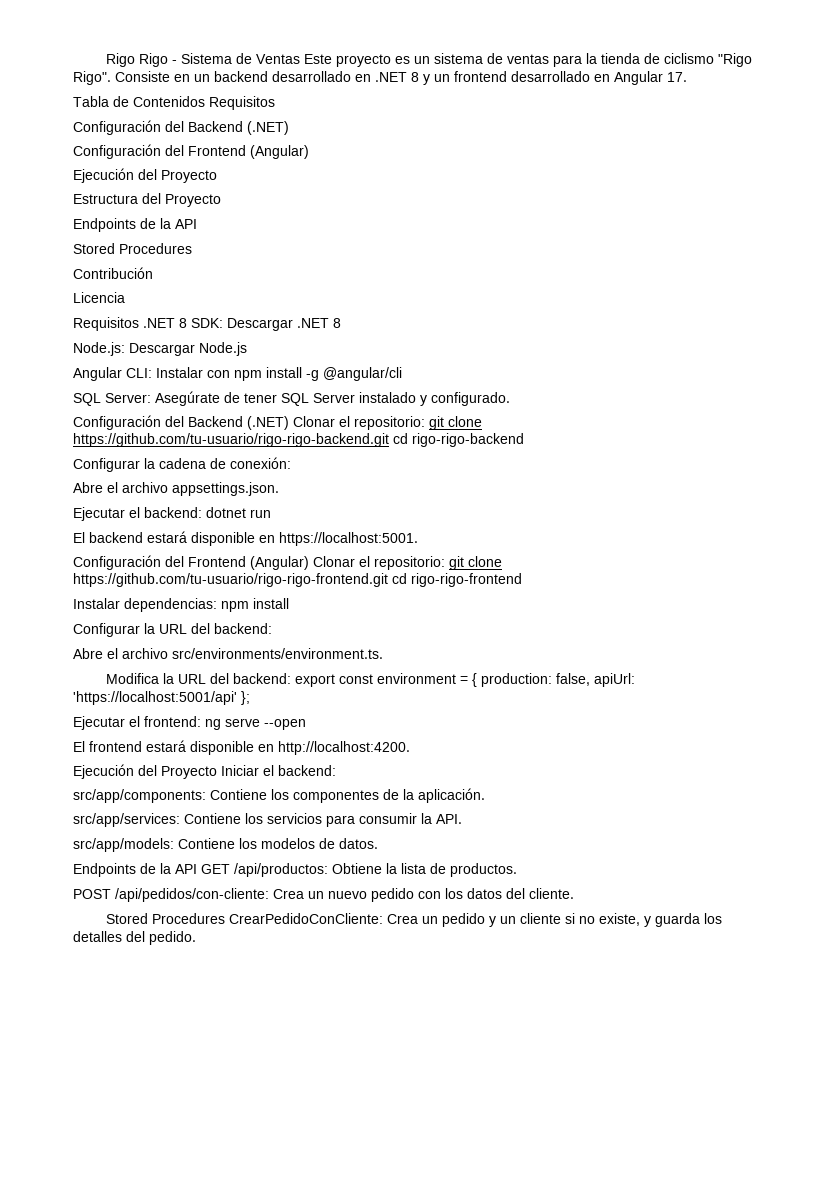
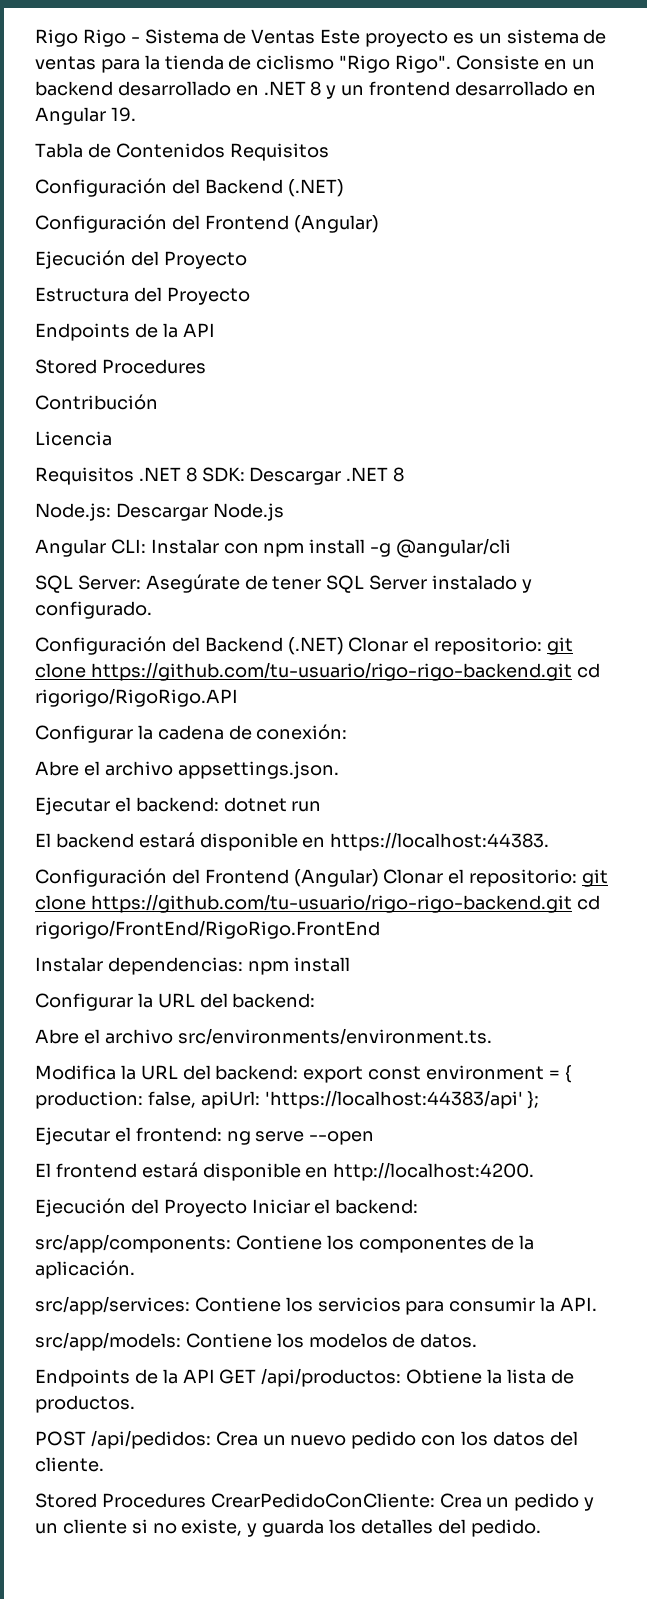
- Consiste en un backend desarrollado en .NET 8 y un frontend desarrollado en Angular 17.
+ Consiste en un backend desarrollado en .NET 8 y un frontend desarrollado en Angular 19.
- Configuración del Backend (.NET) Clonar el repositorio: git clone https://github.com/tu-usuario/rigo-rigo-backend.git cd rigo-rigo-backend
+ Configuración del Backend (.NET) Clonar el repositorio: git clone https://github.com/tu-usuario/rigo-rigo-backend.git cd rigorigo/RigoRigo.API
- El backend estará disponible en https://localhost:5001.
+ El backend estará disponible en https://localhost:44383.
- Configuración del Frontend (Angular) Clonar el repositorio: git clone https://github.com/tu-usuario/rigo-rigo-frontend.git cd rigo-rigo-frontend
+ Configuración del Frontend (Angular) Clonar el repositorio: git clone https://github.com/tu-usuario/rigo-rigo-backend.git cd rigorigo/FrontEnd/RigoRigo.FrontEnd
- Modifica la URL del backend: export const environment = { production: false, apiUrl: 'https://localhost:5001/api' };
+ Modifica la URL del backend: export const environment = { production: false, apiUrl: 'https://localhost:44383/api' };
- POST /api/pedidos/con-cliente: Crea un nuevo pedido con los datos del cliente.
+ POST /api/pedidos: Crea un nuevo pedido con los datos del cliente.

